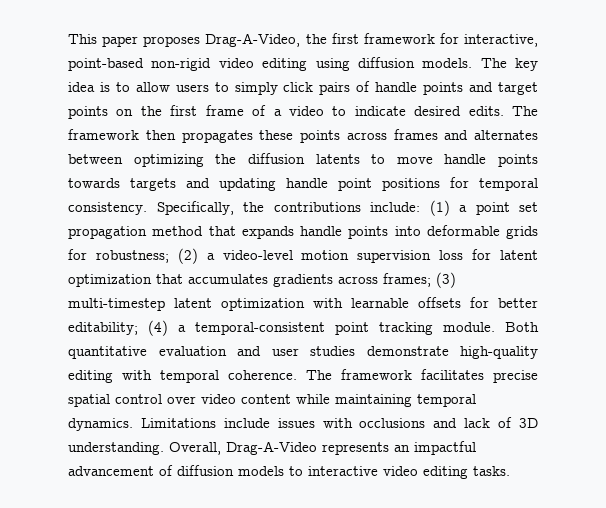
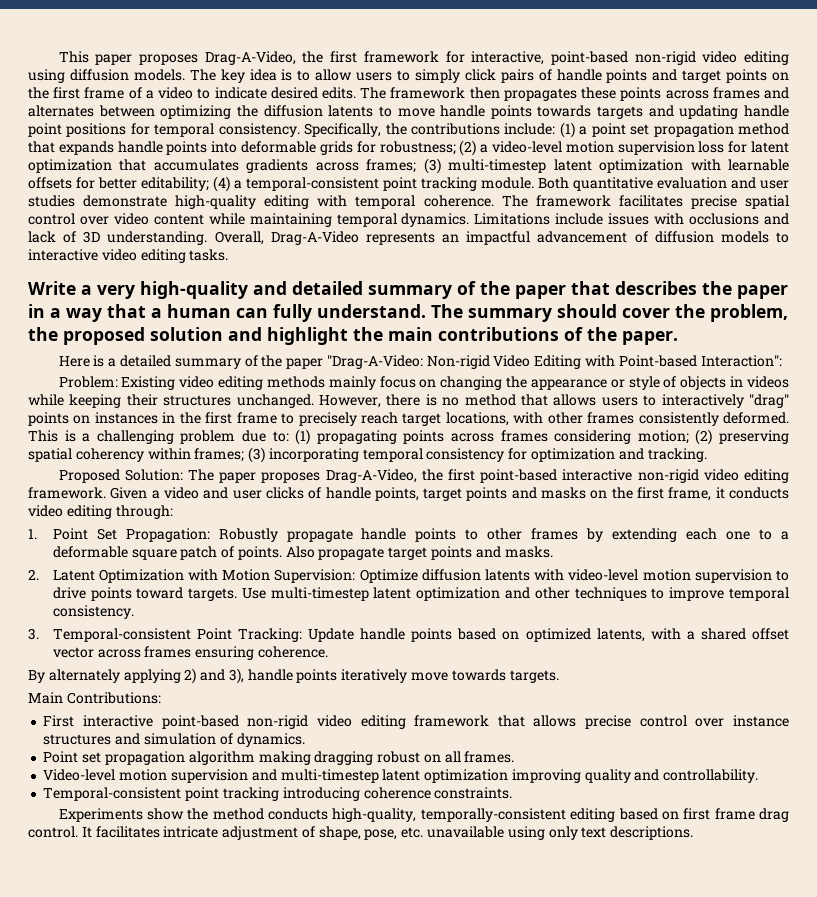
+ Write a very high-quality and detailed summary of the paper that describes the paper in a way that a human can fully understand. The summary should cover the problem, the proposed solution and highlight the main contributions of the paper.
+ Here is a detailed summary of the paper "Drag-A-Video: Non-rigid Video Editing with Point-based Interaction":
+ Problem: Existing video editing methods mainly focus on changing the appearance or style of objects in videos while keeping their structures unchanged. However, there is no method that allows users to interactively "drag" points on instances in the first frame to precisely reach target locations, with other frames consistently deformed. This is a challenging problem due to: (1) propagating points across frames considering motion; (2) preserving spatial coherency within frames; (3) incorporating temporal consistency for optimization and tracking.
+ Proposed Solution: The paper proposes Drag-A-Video, the first point-based interactive non-rigid video editing framework. Given a video and user clicks of handle points, target points and masks on the first frame, it conducts video editing through:
+ 1. Point Set Propagation: Robustly propagate handle points to other frames by extending each one to a deformable square patch of points. Also propagate target points and masks.
+ 2. Latent Optimization with Motion Supervision: Optimize diffusion latents with video-level motion supervision to drive points toward targets. Use multi-timestep latent optimization and other techniques to improve temporal consistency.
+ 3. Temporal-consistent Point Tracking: Update handle points based on optimized latents, with a shared offset vector across frames ensuring coherence.
+ By alternately applying 2) and 3), handle points iteratively move towards targets.
+ Main Contributions:
+ First interactive point-based non-rigid video editing framework that allows precise control over instance structures and simulation of dynamics.
+ Point set propagation algorithm making dragging robust on all frames.
+ Video-level motion supervision and multi-timestep latent optimization improving quality and controllability.
+ Temporal-consistent point tracking introducing coherence constraints.
+ Experiments show the method conducts high-quality, temporally-consistent editing based on first frame drag control. It facilitates intricate adjustment of shape, pose, etc. unavailable using only text descriptions.

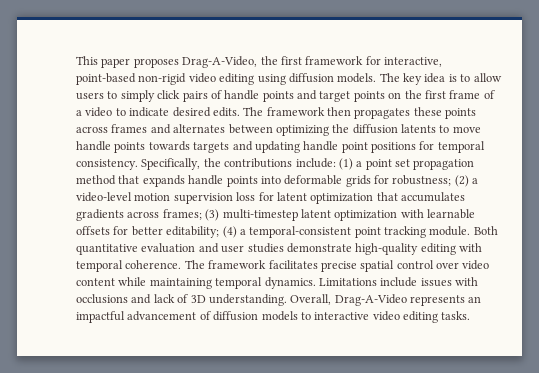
- Write a very high-quality and detailed summary of the paper that describes the paper in a way that a human can fully understand. The summary should cover the problem, the proposed solution and highlight the main contributions of the paper.
- Here is a detailed summary of the paper "Drag-A-Video: Non-rigid Video Editing with Point-based Interaction":
- Problem: Existing video editing methods mainly focus on changing the appearance or style of objects in videos while keeping their structures unchanged. However, there is no method that allows users to interactively "drag" points on instances in the first frame to precisely reach target locations, with other frames consistently deformed. This is a challenging problem due to: (1) propagating points across frames considering motion; (2) preserving spatial coherency within frames; (3) incorporating temporal consistency for optimization and tracking.
- Proposed Solution: The paper proposes Drag-A-Video, the first point-based interactive non-rigid video editing framework. Given a video and user clicks of handle points, target points and masks on the first frame, it conducts video editing through:
- 1. Point Set Propagation: Robustly propagate handle points to other frames by extending each one to a deformable square patch of points. Also propagate target points and masks.
- 2. Latent Optimization with Motion Supervision: Optimize diffusion latents with video-level motion supervision to drive points toward targets. Use multi-timestep latent optimization and other techniques to improve temporal consistency.
- 3. Temporal-consistent Point Tracking: Update handle points based on optimized latents, with a shared offset vector across frames ensuring coherence.
- By alternately applying 2) and 3), handle points iteratively move towards targets.
- Main Contributions:
- First interactive point-based non-rigid video editing framework that allows precise control over instance structures and simulation of dynamics.
- Point set propagation algorithm making dragging robust on all frames.
- Video-level motion supervision and multi-timestep latent optimization improving quality and controllability.
- Temporal-consistent point tracking introducing coherence constraints.
- Experiments show the method conducts high-quality, temporally-consistent editing based on first frame drag control. It facilitates intricate adjustment of shape, pose, etc. unavailable using only text descriptions.

